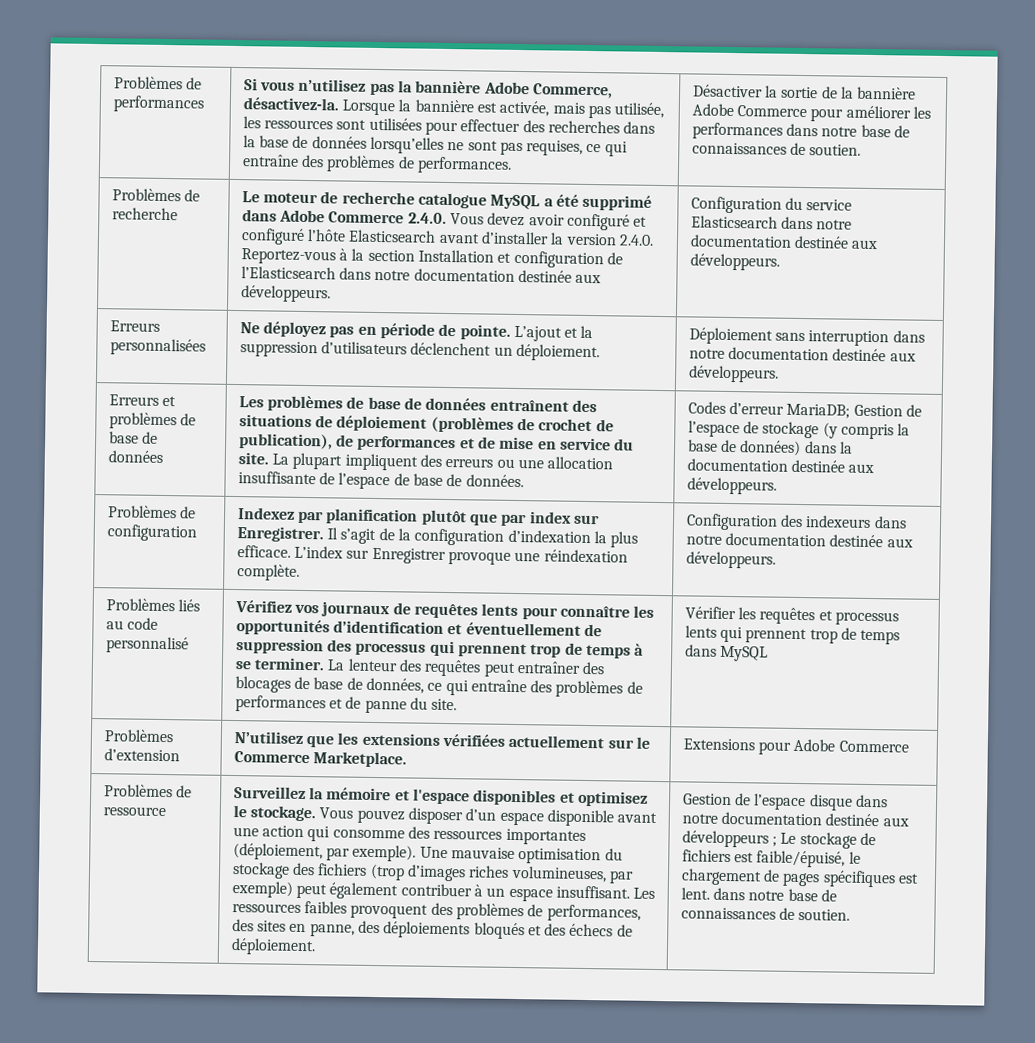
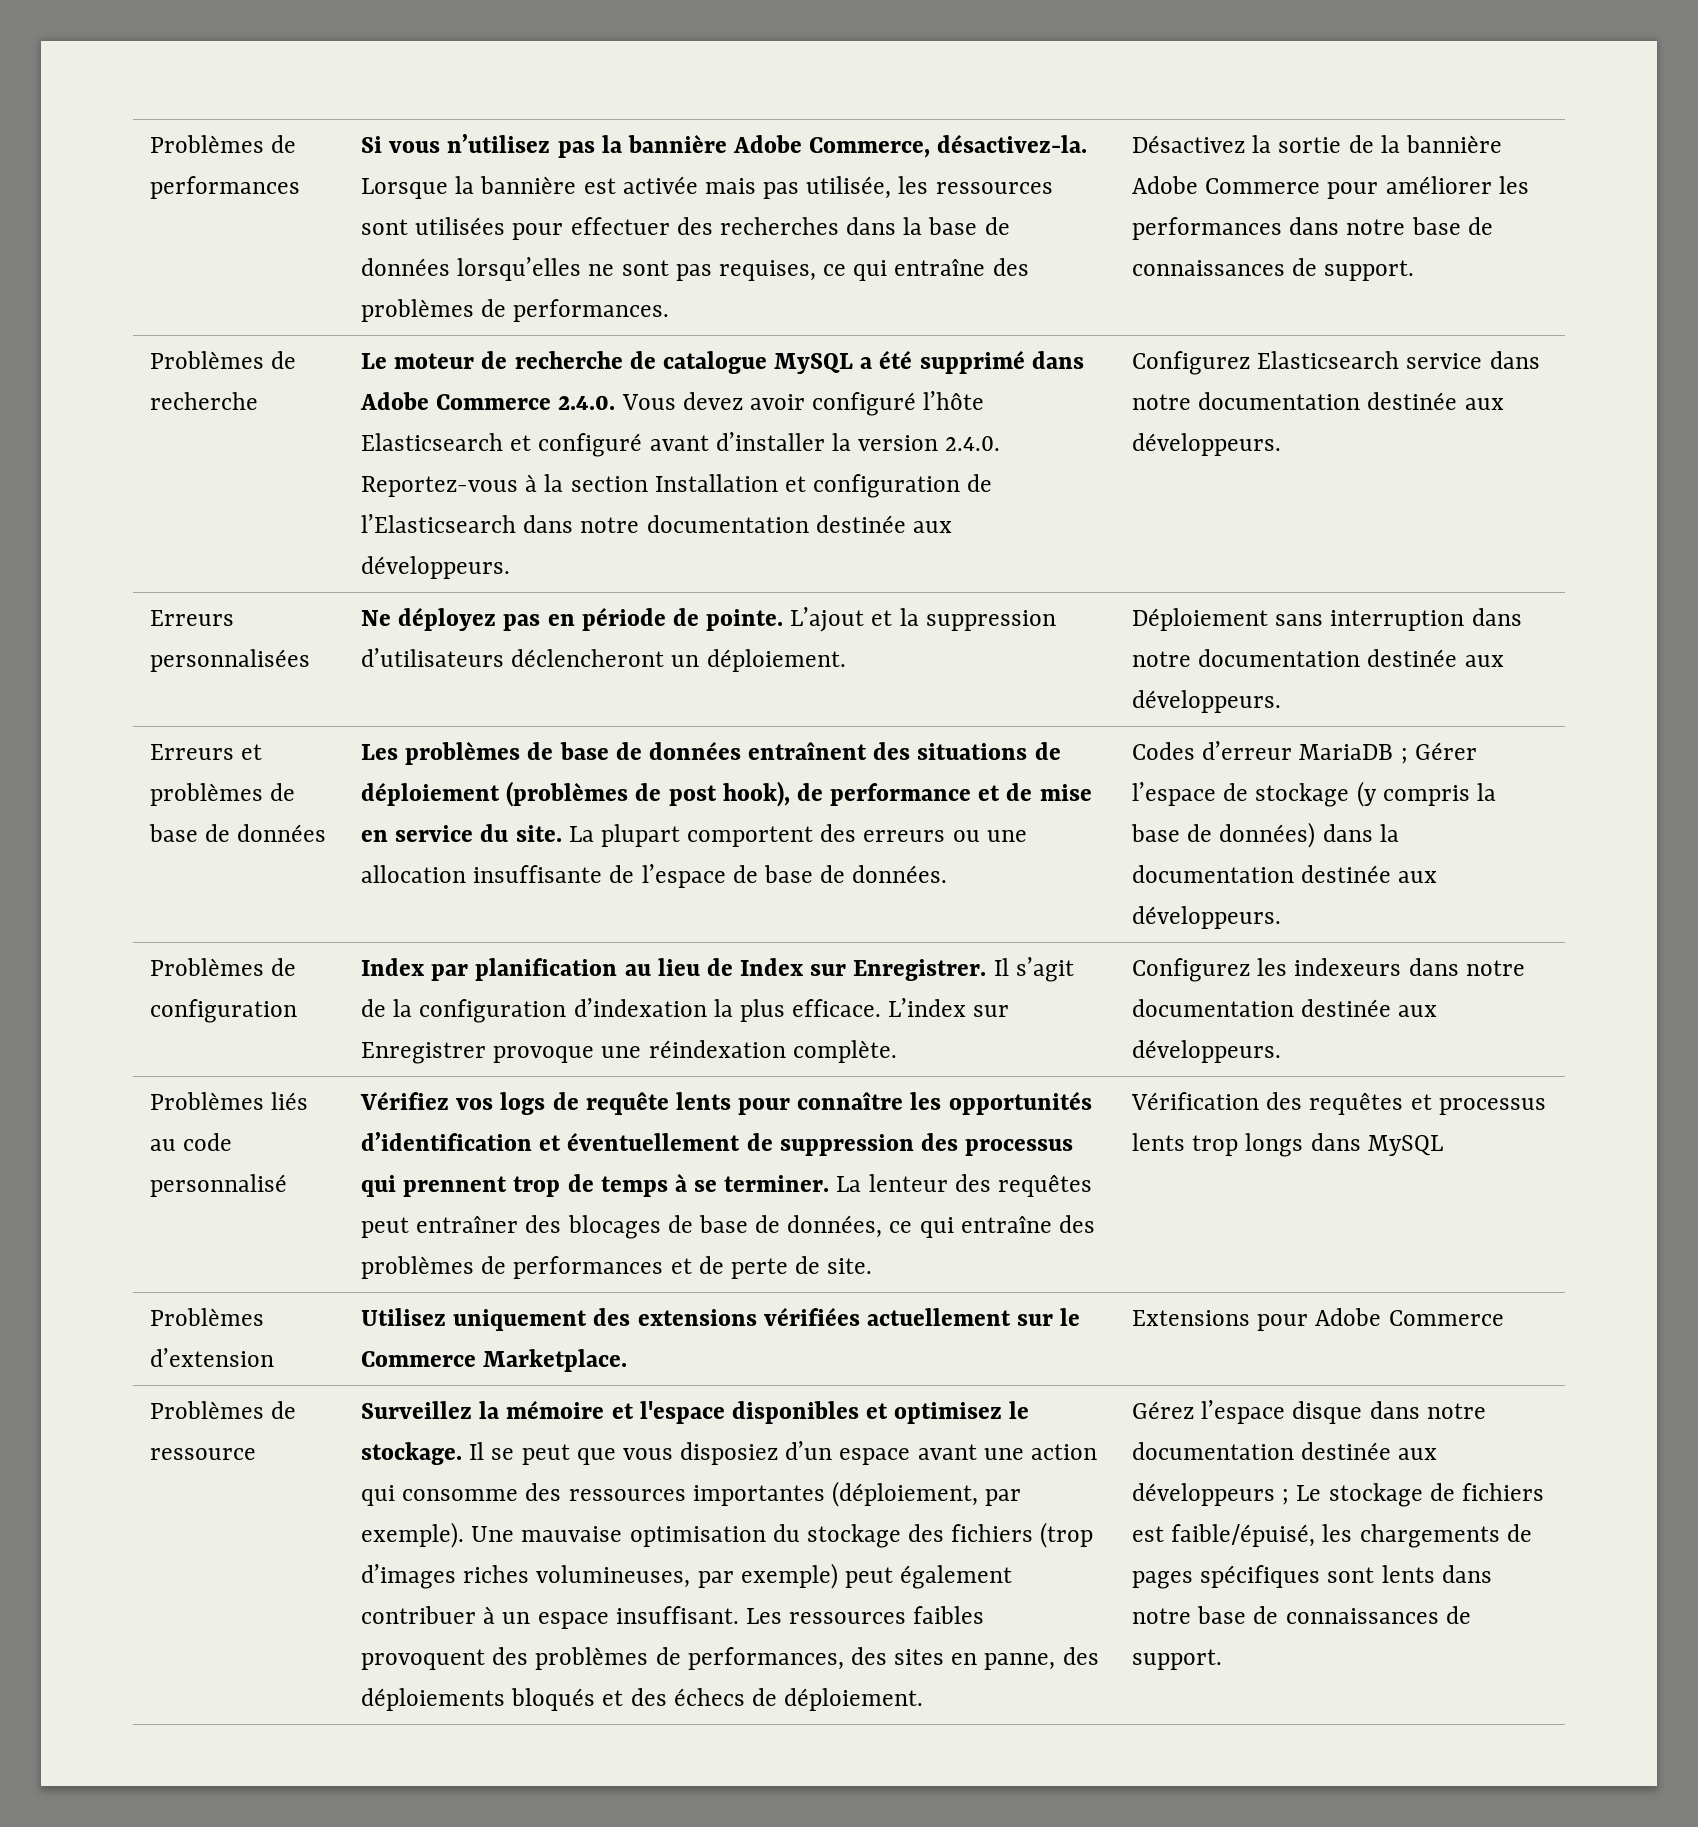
- Lorsque la bannière est activée, mais pas utilisée, les ressources sont utilisées pour effectuer des recherches dans la base de données lorsqu’elles ne sont pas requises, ce qui entraîne des problèmes de performances.
+ Lorsque la bannière est activée mais pas utilisée, les ressources sont utilisées pour effectuer des recherches dans la base de données lorsqu’elles ne sont pas requises, ce qui entraîne des problèmes de performances.
- Désactiver la sortie de la bannière Adobe Commerce pour améliorer les performances dans notre base de connaissances de soutien.
+ Désactivez la sortie de la bannière Adobe Commerce pour améliorer les performances dans notre base de connaissances de support.
- Le moteur de recherche catalogue MySQL a été supprimé dans Adobe Commerce 2.4.0. Vous devez avoir configuré et configuré l’hôte Elasticsearch avant d’installer la version 2.4.0. Reportez-vous à la section Installation et configuration de l’Elasticsearch dans notre documentation destinée aux développeurs.
+ Le moteur de recherche de catalogue MySQL a été supprimé dans Adobe Commerce 2.4.0. Vous devez avoir configuré l’hôte Elasticsearch et configuré avant d’installer la version 2.4.0. Reportez-vous à la section Installation et configuration de l’Elasticsearch dans notre documentation destinée aux développeurs.
- Configuration du service Elasticsearch dans notre documentation destinée aux développeurs.
+ Configurez Elasticsearch service dans notre documentation destinée aux développeurs.
- Erreurs personnalisées | Ne déployez pas en période de pointe. L’ajout et la suppression d’utilisateurs déclenchent un déploiement. | Déploiement sans interruption dans notre documentation destinée aux développeurs.
+ Erreurs personnalisées | Ne déployez pas en période de pointe. L’ajout et la suppression d’utilisateurs déclencheront un déploiement. | Déploiement sans interruption dans notre documentation destinée aux développeurs.
- Les problèmes de base de données entraînent des situations de déploiement (problèmes de crochet de publication), de performances et de mise en service du site.
+ Les problèmes de base de données entraînent des situations de déploiement (problèmes de post hook), de performance et de mise en service du site.
- La plupart impliquent des erreurs ou une allocation insuffisante de l’espace de base de données.
+ La plupart comportent des erreurs ou une allocation insuffisante de l’espace de base de données.
- Codes d’erreur MariaDB; Gestion de l’espace de stockage (y compris la base de données) dans la documentation destinée aux développeurs.
+ Codes d’erreur MariaDB ; Gérer l’espace de stockage (y compris la base de données) dans la documentation destinée aux développeurs.
- Problèmes de configuration | Indexez par planification plutôt que par index sur Enregistrer. Il s’agit de la configuration d’indexation la plus efficace. L’index sur Enregistrer provoque une réindexation complète. | Configuration des indexeurs dans notre documentation destinée aux développeurs.
+ Problèmes de configuration | Index par planification au lieu de Index sur Enregistrer. Il s’agit de la configuration d’indexation la plus efficace. L’index sur Enregistrer provoque une réindexation complète. | Configurez les indexeurs dans notre documentation destinée aux développeurs.
- Vérifiez vos journaux de requêtes lents pour connaître les opportunités d’identification et éventuellement de suppression des processus qui prennent trop de temps à se terminer.
+ Vérifiez vos logs de requête lents pour connaître les opportunités d’identification et éventuellement de suppression des processus qui prennent trop de temps à se terminer.
- La lenteur des requêtes peut entraîner des blocages de base de données, ce qui entraîne des problèmes de performances et de panne du site.
+ La lenteur des requêtes peut entraîner des blocages de base de données, ce qui entraîne des problèmes de performances et de perte de site.
- Vérifier les requêtes et processus lents qui prennent trop de temps dans MySQL
+ Vérification des requêtes et processus lents trop longs dans MySQL
- Problèmes d’extension | N’utilisez que les extensions vérifiées actuellement sur le Commerce Marketplace. | Extensions pour Adobe Commerce
+ Problèmes d’extension | Utilisez uniquement des extensions vérifiées actuellement sur le Commerce Marketplace. | Extensions pour Adobe Commerce
- Vous pouvez disposer d’un espace disponible avant une action qui consomme des ressources importantes (déploiement, par exemple).
+ Il se peut que vous disposiez d’un espace avant une action qui consomme des ressources importantes (déploiement, par exemple).
- Gestion de l’espace disque dans notre documentation destinée aux développeurs ; Le stockage de fichiers est faible/épuisé, le chargement de pages spécifiques est lent. dans notre base de connaissances de soutien.
+ Gérez l’espace disque dans notre documentation destinée aux développeurs ; Le stockage de fichiers est faible/épuisé, les chargements de pages spécifiques sont lents dans notre base de connaissances de support.

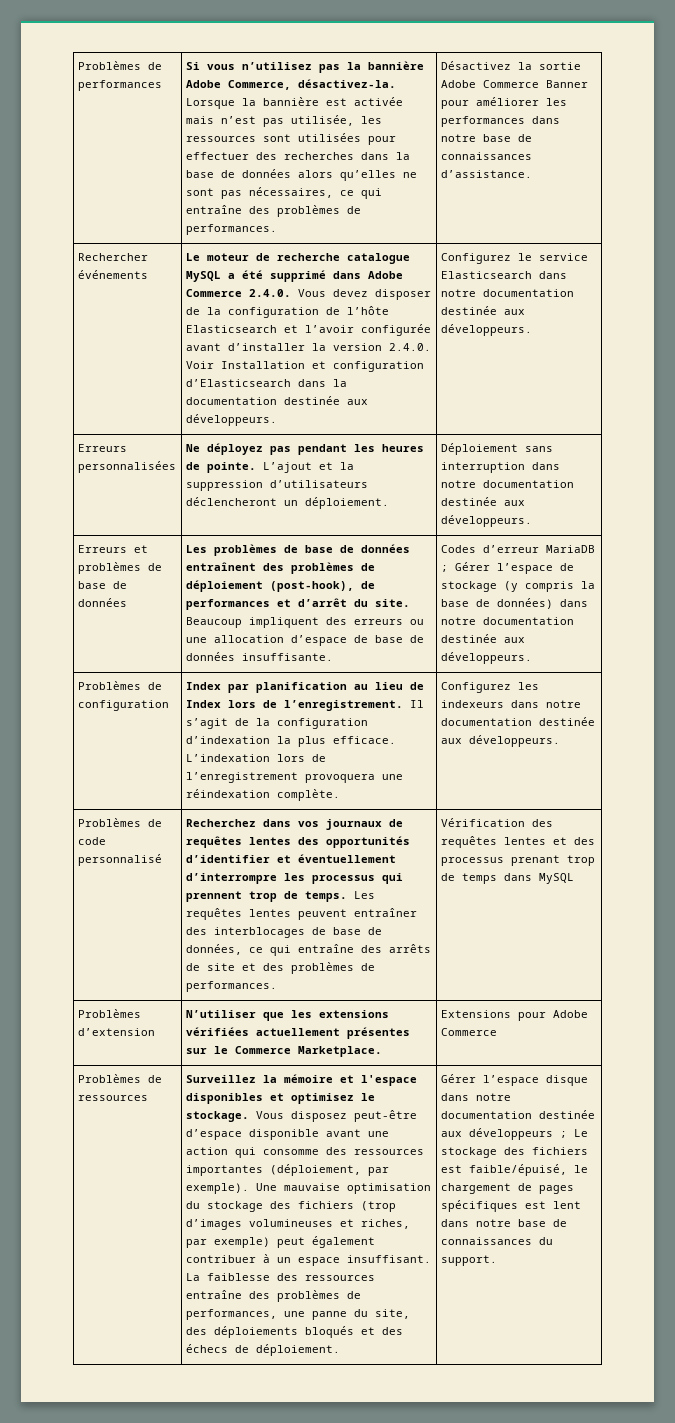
- Lorsque la bannière est activée mais pas utilisée, les ressources sont utilisées pour effectuer des recherches dans la base de données lorsqu’elles ne sont pas requises, ce qui entraîne des problèmes de performances.
+ Lorsque la bannière est activée mais n’est pas utilisée, les ressources sont utilisées pour effectuer des recherches dans la base de données alors qu’elles ne sont pas nécessaires, ce qui entraîne des problèmes de performances.
- Désactivez la sortie de la bannière Adobe Commerce pour améliorer les performances dans notre base de connaissances de support.
- Problèmes de recherche
+ Désactivez la sortie Adobe Commerce Banner pour améliorer les performances dans notre base de connaissances d’assistance.
+ Rechercher événements
- Le moteur de recherche de catalogue MySQL a été supprimé dans Adobe Commerce 2.4.0. Vous devez avoir configuré l’hôte Elasticsearch et configuré avant d’installer la version 2.4.0. Reportez-vous à la section Installation et configuration de l’Elasticsearch dans notre documentation destinée aux développeurs.
+ Le moteur de recherche catalogue MySQL a été supprimé dans Adobe Commerce 2.4.0. Vous devez disposer de la configuration de l’hôte Elasticsearch et l’avoir configurée avant d’installer la version 2.4.0. Voir Installation et configuration d’Elasticsearch dans la documentation destinée aux développeurs.
- Configurez Elasticsearch service dans notre documentation destinée aux développeurs.
+ Configurez le service Elasticsearch dans notre documentation destinée aux développeurs.
- Erreurs personnalisées | Ne déployez pas en période de pointe. L’ajout et la suppression d’utilisateurs déclencheront un déploiement. | Déploiement sans interruption dans notre documentation destinée aux développeurs.
+ Erreurs personnalisées | Ne déployez pas pendant les heures de pointe. L’ajout et la suppression d’utilisateurs déclencheront un déploiement. | Déploiement sans interruption dans notre documentation destinée aux développeurs.
- Les problèmes de base de données entraînent des situations de déploiement (problèmes de post hook), de performance et de mise en service du site. La plupart comportent des erreurs ou une allocation insuffisante de l’espace de base de données.
+ Les problèmes de base de données entraînent des problèmes de déploiement (post-hook), de performances et d’arrêt du site. Beaucoup impliquent des erreurs ou une allocation d’espace de base de données insuffisante.
- Codes d’erreur MariaDB ; Gérer l’espace de stockage (y compris la base de données) dans la documentation destinée aux développeurs.
+ Codes d’erreur MariaDB ; Gérer l’espace de stockage (y compris la base de données) dans notre documentation destinée aux développeurs.
- Problèmes de configuration | Index par planification au lieu de Index sur Enregistrer. Il s’agit de la configuration d’indexation la plus efficace. L’index sur Enregistrer provoque une réindexation complète. | Configurez les indexeurs dans notre documentation destinée aux développeurs.
+ Problèmes de configuration | Index par planification au lieu de Index lors de l’enregistrement. Il s’agit de la configuration d’indexation la plus efficace. L’indexation lors de l’enregistrement provoquera une réindexation complète. | Configurez les indexeurs dans notre documentation destinée aux développeurs.
- Problèmes liés au code personnalisé
+ Problèmes de code personnalisé
- Vérifiez vos logs de requête lents pour connaître les opportunités d’identification et éventuellement de suppression des processus qui prennent trop de temps à se terminer. La lenteur des requêtes peut entraîner des blocages de base de données, ce qui entraîne des problèmes de performances et de perte de site. | Vérification des requêtes et processus lents trop longs dans MySQL
+ Recherchez dans vos journaux de requêtes lentes des opportunités d’identifier et éventuellement d’interrompre les processus qui prennent trop de temps. Les requêtes lentes peuvent entraîner des interblocages de base de données, ce qui entraîne des arrêts de site et des problèmes de performances. | Vérification des requêtes lentes et des processus prenant trop de temps dans MySQL
- Problèmes d’extension | Utilisez uniquement des extensions vérifiées actuellement sur le Commerce Marketplace. | Extensions pour Adobe Commerce
+ Problèmes d’extension | N’utiliser que les extensions vérifiées actuellement présentes sur le Commerce Marketplace. | Extensions pour Adobe Commerce
- Problèmes de ressource
+ Problèmes de ressources
- Il se peut que vous disposiez d’un espace avant une action qui consomme des ressources importantes (déploiement, par exemple).
+ Vous disposez peut-être d’espace disponible avant une action qui consomme des ressources importantes (déploiement, par exemple).
- Une mauvaise optimisation du stockage des fichiers (trop d’images riches volumineuses, par exemple) peut également contribuer à un espace insuffisant.
+ Une mauvaise optimisation du stockage des fichiers (trop d’images volumineuses et riches, par exemple) peut également contribuer à un espace insuffisant.
- Les ressources faibles provoquent des problèmes de performances, des sites en panne, des déploiements bloqués et des échecs de déploiement.
+ La faiblesse des ressources entraîne des problèmes de performances, une panne du site, des déploiements bloqués et des échecs de déploiement.
- Gérez l’espace disque dans notre documentation destinée aux développeurs ; Le stockage de fichiers est faible/épuisé, les chargements de pages spécifiques sont lents dans notre base de connaissances de support.
+ Gérer l’espace disque dans notre documentation destinée aux développeurs ; Le stockage des fichiers est faible/épuisé, le chargement de pages spécifiques est lent dans notre base de connaissances du support.

